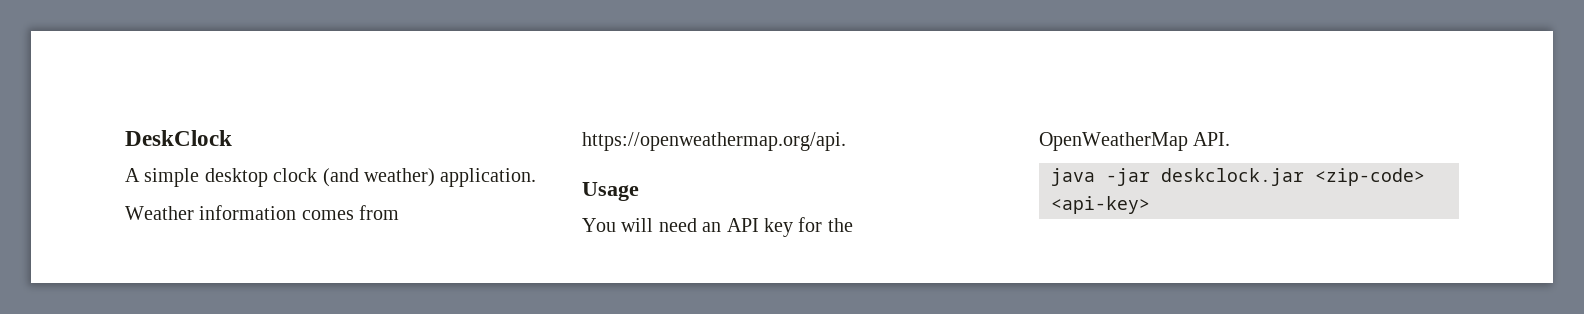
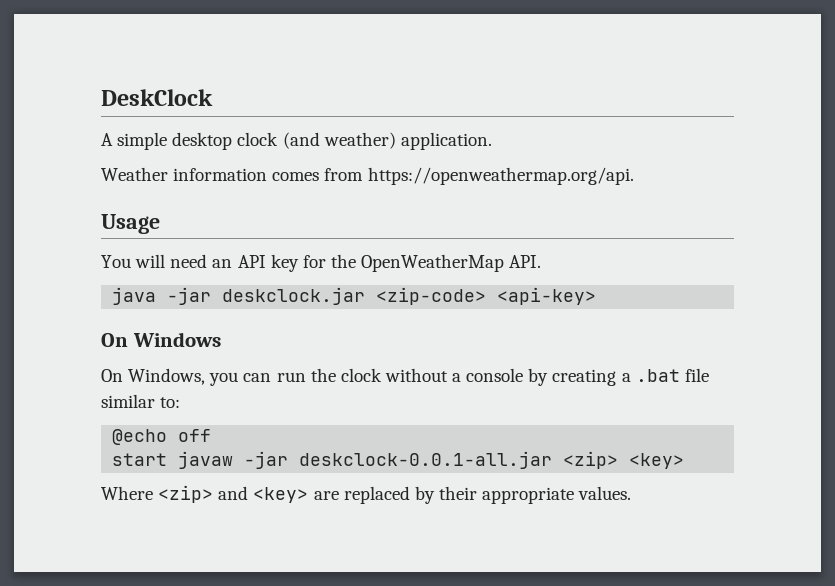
+ On Windows
+ On Windows, you can run the clock without a console by creating a .bat file similar to:
+ @echo off
+ start javaw -jar deskclock-0.0.1-all.jar <zip> <key>
+ Where <zip> and <key> are replaced by their appropriate values.

